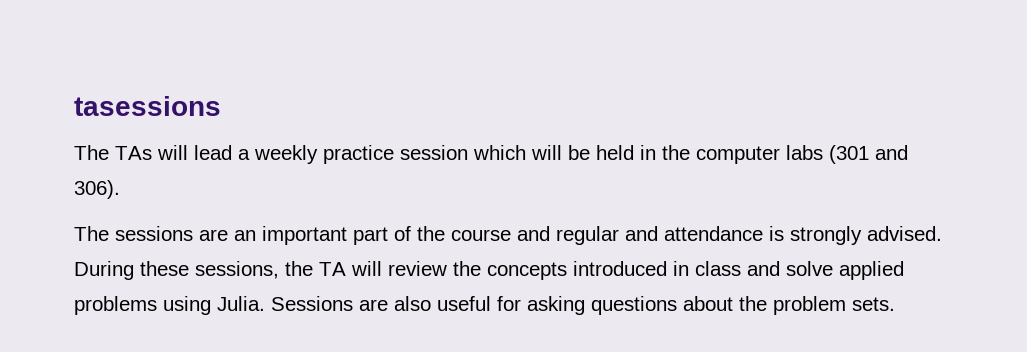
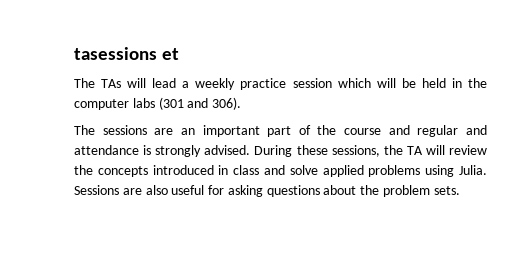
- tasessions
+ tasessions et

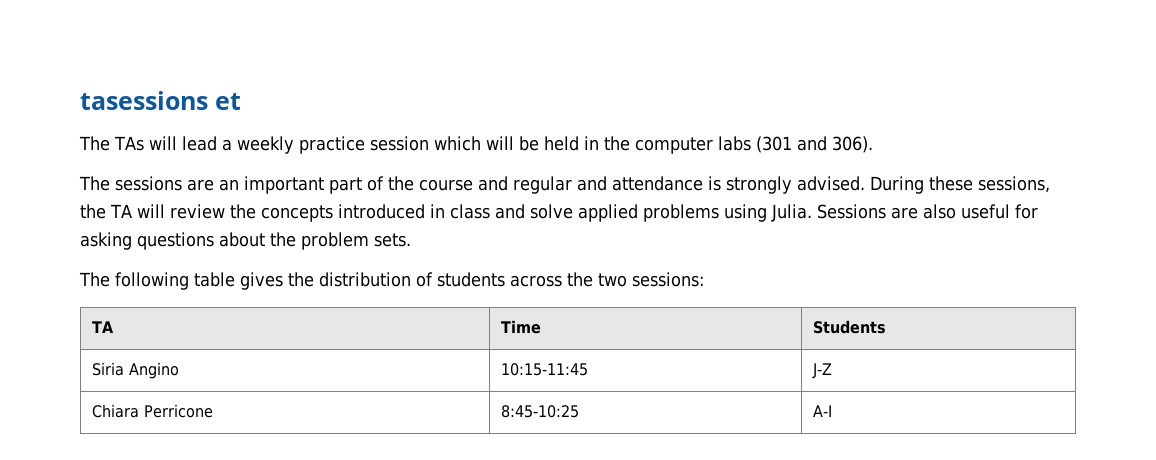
+ The following table gives the distribution of students across the two sessions:
+ TA | Time | Students
+ Siria Angino | 10:15-11:45 | J-Z
+ Chiara Perricone | 8:45-10:25 | A-I

